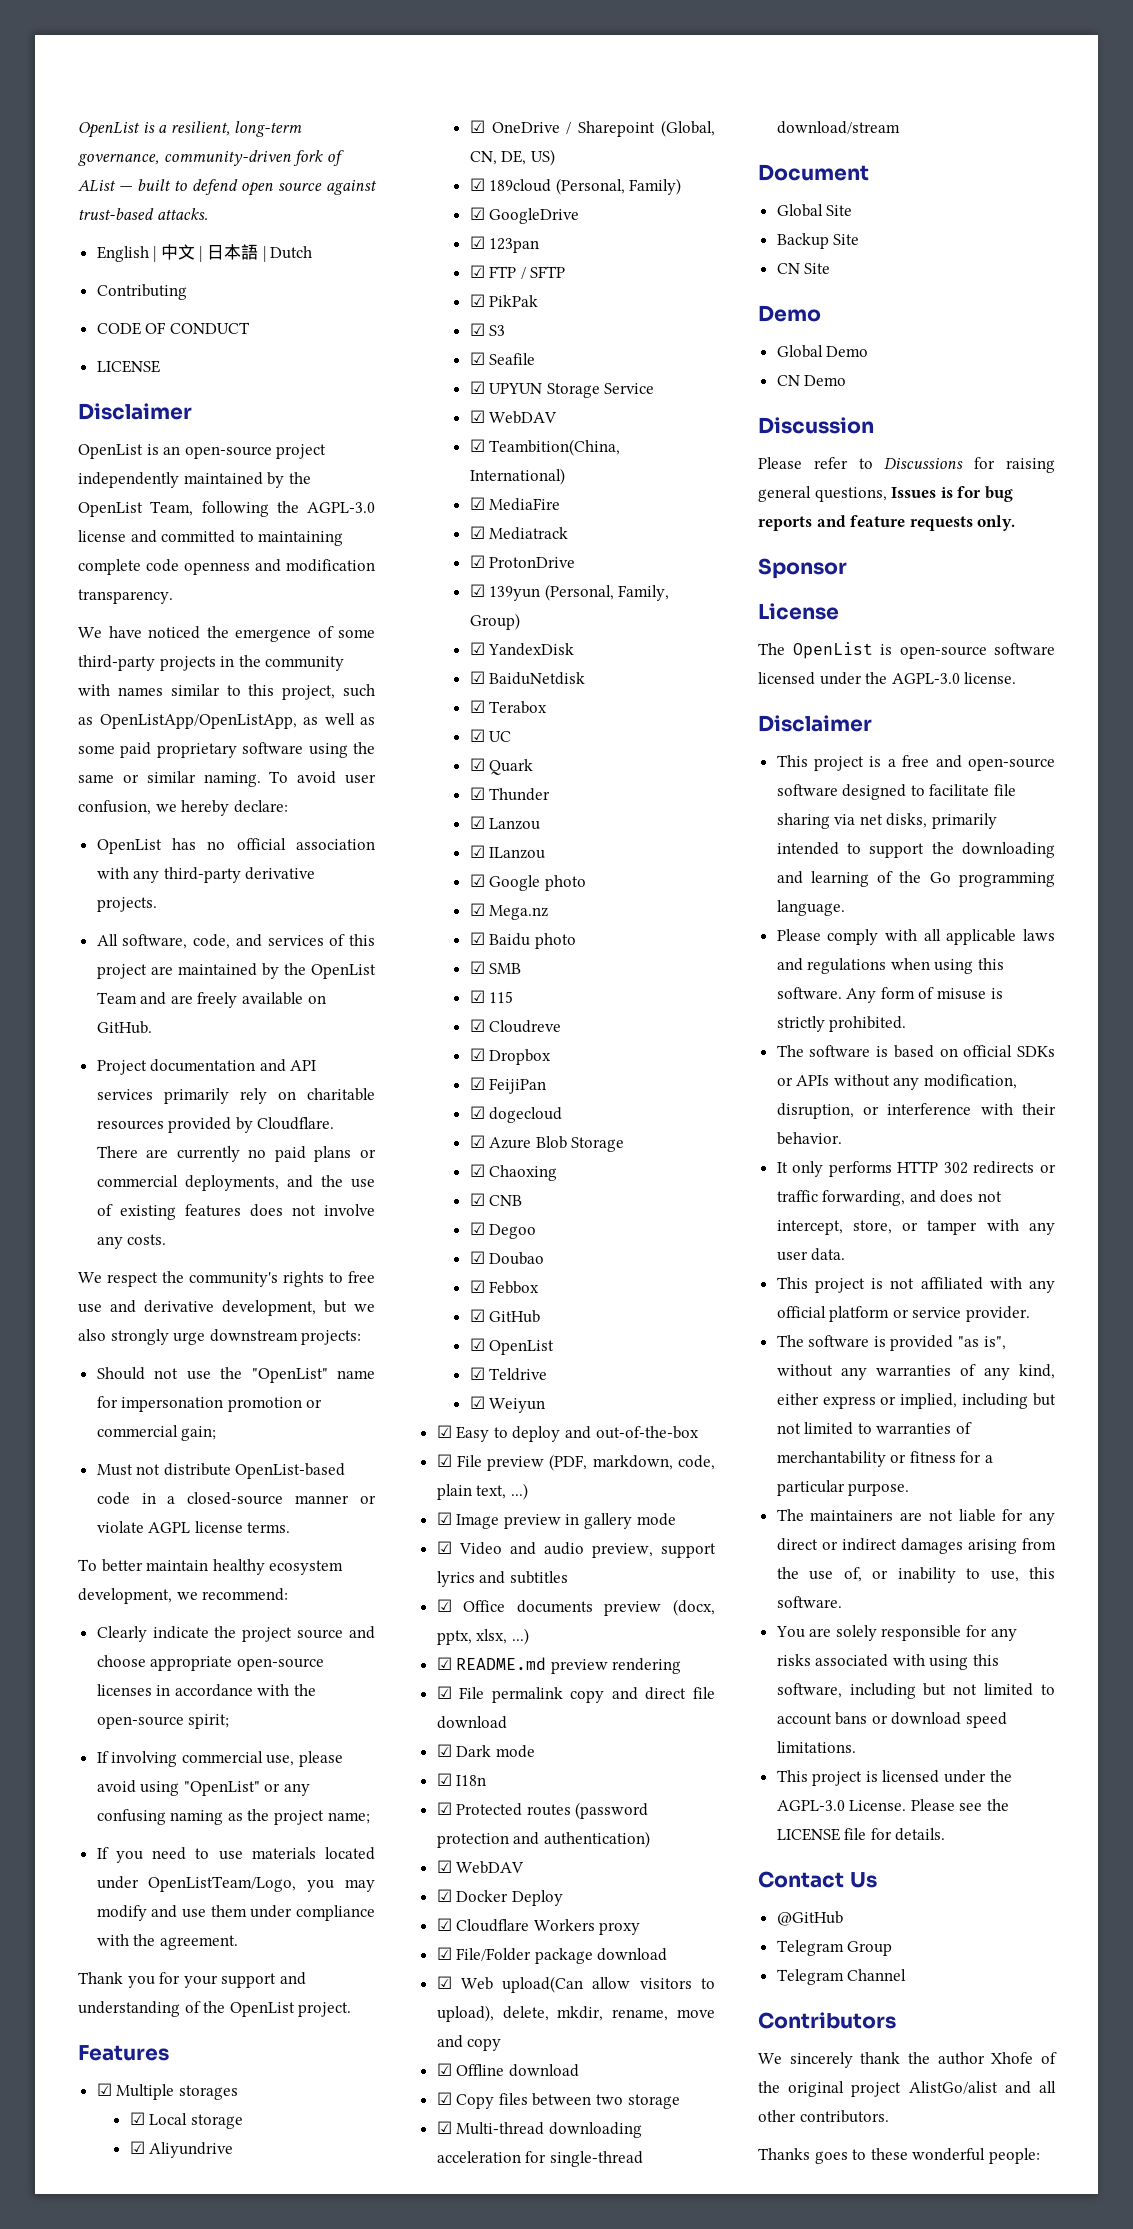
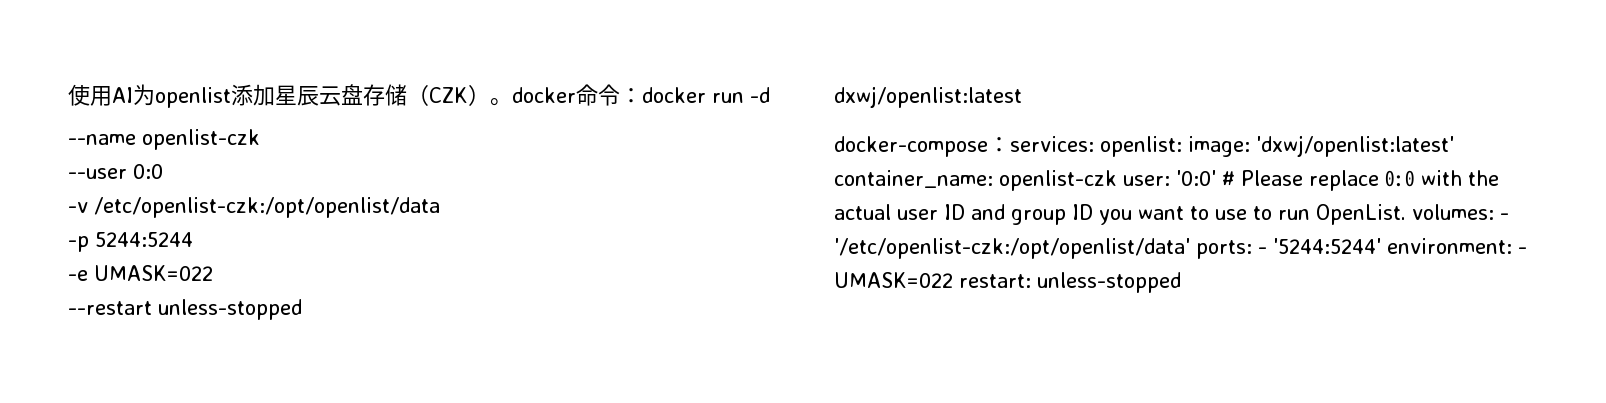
- OpenList is a resilient, long-term governance, community-driven fork of AList — built to defend open source against trust-based attacks.
- English | 中文 | 日本語 | Dutch
- Contributing
- CODE OF CONDUCT
- LICENSE
- Disclaimer
- OpenList is an open-source project independently maintained by the OpenList Team, following the AGPL-3.0 license and committed to maintaining complete code openness and modification transparency.
- We have noticed the emergence of some third-party projects in the community with names similar to this project, such as OpenListApp/OpenListApp, as well as some paid proprietary software using the same or similar naming. To avoid user confusion, we hereby declare:
- OpenList has no official association with any third-party derivative projects.
- All software, code, and services of this project are maintained by the OpenList Team and are freely available on GitHub.
- Project documentation and API services primarily rely on charitable resources provided by Cloudflare. There are currently no paid plans or commercial deployments, and the use of existing features does not involve any costs.
- We respect the community's rights to free use and derivative development, but we also strongly urge downstream projects:
- Should not use the "OpenList" name for impersonation promotion or commercial gain;
- Must not distribute OpenList-based code in a closed-source manner or violate AGPL license terms.
- To better maintain healthy ecosystem development, we recommend:
- Clearly indicate the project source and choose appropriate open-source licenses in accordance with the open-source spirit;
- If involving commercial use, please avoid using "OpenList" or any confusing naming as the project name;
- If you need to use materials located under OpenListTeam/Logo, you may modify and use them under compliance with the agreement.
- Thank you for your support and understanding of the OpenList project.
- Features
- ☑ Multiple storages
- ☑ Local storage
- ☑ Aliyundrive
- ☑ OneDrive / Sharepoint (Global, CN, DE, US)
- ☑ 189cloud (Personal, Family)
- ☑ GoogleDrive
- ☑ 123pan
- ☑ FTP / SFTP
- ☑ PikPak
- ☑ S3
- ☑ Seafile
- ☑ UPYUN Storage Service
- ☑ WebDAV
- ☑ Teambition(China, International)
- ☑ MediaFire
- ☑ Mediatrack
- ☑ ProtonDrive
- ☑ 139yun (Personal, Family, Group)
- ☑ YandexDisk
- ☑ BaiduNetdisk
- ☑ Terabox
- ☑ UC
- ☑ Quark
- ☑ Thunder
- ☑ Lanzou
- ☑ ILanzou
- ☑ Google photo
- ☑ Mega.nz
- ☑ Baidu photo
- ☑ SMB
- ☑ 115
- ☑ Cloudreve
- ☑ Dropbox
- ☑ FeijiPan
- ☑ dogecloud
- ☑ Azure Blob Storage
- ☑ Chaoxing
- ☑ CNB
- ☑ Degoo
- ☑ Doubao
- ☑ Febbox
- ☑ GitHub
- ☑ OpenList
- ☑ Teldrive
- ☑ Weiyun
- ☑ Easy to deploy and out-of-the-box
- ☑ File preview (PDF, markdown, code, plain text, ...)
- ☑ Image preview in gallery mode
- ☑ Video and audio preview, support lyrics and subtitles
- ☑ Office documents preview (docx, pptx, xlsx, ...)
- ☑ README.md preview rendering
- ☑ File permalink copy and direct file download
- ☑ Dark mode
- ☑ I18n
- ☑ Protected routes (password protection and authentication)
- ☑ WebDAV
- ☑ Docker Deploy
- ☑ Cloudflare Workers proxy
- ☑ File/Folder package download
- ☑ Web upload(Can allow visitors to upload), delete, mkdir, rename, move and copy
- ☑ Offline download
- ☑ Copy files between two storage
- ☑ Multi-thread downloading acceleration for single-thread download/stream
- Document
- Global Site
- Backup Site
- CN Site
- Demo
- Global Demo
- CN Demo
- Discussion
- Please refer to Discussions for raising general questions, Issues is for bug reports and feature requests only.
- Sponsor
- License
- The OpenList is open-source software licensed under the AGPL-3.0 license.
- Disclaimer
- This project is a free and open-source software designed to facilitate file sharing via net disks, primarily intended to support the downloading and learning of the Go programming language.
- Please comply with all applicable laws and regulations when using this software. Any form of misuse is strictly prohibited.
- The software is based on official SDKs or APIs without any modification, disruption, or interference with their behavior.
- It only performs HTTP 302 redirects or traffic forwarding, and does not intercept, store, or tamper with any user data.
- This project is not affiliated with any official platform or service provider.
- The software is provided "as is", without any warranties of any kind, either express or implied, including but not limited to warranties of merchantability or fitness for a particular purpose.
- The maintainers are not liable for any direct or indirect damages arising from the use of, or inability to use, this software.
- You are solely responsible for any risks associated with using this software, including but not limited to account bans or download speed limitations.
- This project is licensed under the AGPL-3.0 License. Please see the LICENSE file for details.
- Contact Us
- @GitHub
- Telegram Group
- Telegram Channel
- Contributors
- We sincerely thank the author Xhofe of the original project AlistGo/alist and all other contributors.
- Thanks goes to these wonderful people:
+ 使用AI为openlist添加星辰云盘存储（CZK）。docker命令：docker run -d
+ --name openlist-czk
+ --user 0:0
+ -v /etc/openlist-czk:/opt/openlist/data
+ -p 5244:5244
+ -e UMASK=022
+ --restart unless-stopped
+ dxwj/openlist:latest
+ docker-compose：services: openlist: image: 'dxwj/openlist:latest' container_name: openlist-czk user: '0:0' # Please replace 0:0 with the actual user ID and group ID you want to use to run OpenList. volumes: - '/etc/openlist-czk:/opt/openlist/data' ports: - '5244:5244' environment: - UMASK=022 restart: unless-stopped

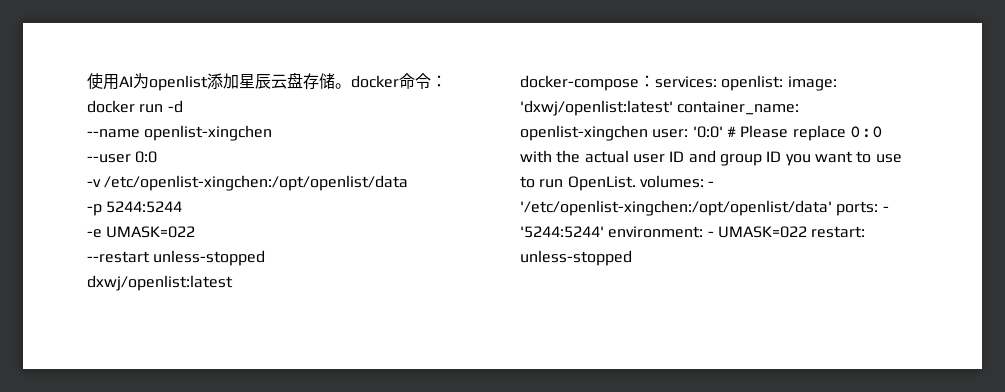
- 使用AI为openlist添加星辰云盘存储（CZK）。docker命令：docker run -d
+ 使用AI为openlist添加星辰云盘存储。docker命令：docker run -d
- --name openlist-czk
+ --name openlist-xingchen
- -v /etc/openlist-czk:/opt/openlist/data
+ -v /etc/openlist-xingchen:/opt/openlist/data
- docker-compose：services: openlist: image: 'dxwj/openlist:latest' container_name: openlist-czk user: '0:0' # Please replace 0:0 with the actual user ID and group ID you want to use to run OpenList. volumes: - '/etc/openlist-czk:/opt/openlist/data' ports: - '5244:5244' environment: - UMASK=022 restart: unless-stopped
+ docker-compose：services: openlist: image: 'dxwj/openlist:latest' container_name: openlist-xingchen user: '0:0' # Please replace 0:0 with the actual user ID and group ID you want to use to run OpenList. volumes: - '/etc/openlist-xingchen:/opt/openlist/data' ports: - '5244:5244' environment: - UMASK=022 restart: unless-stopped

